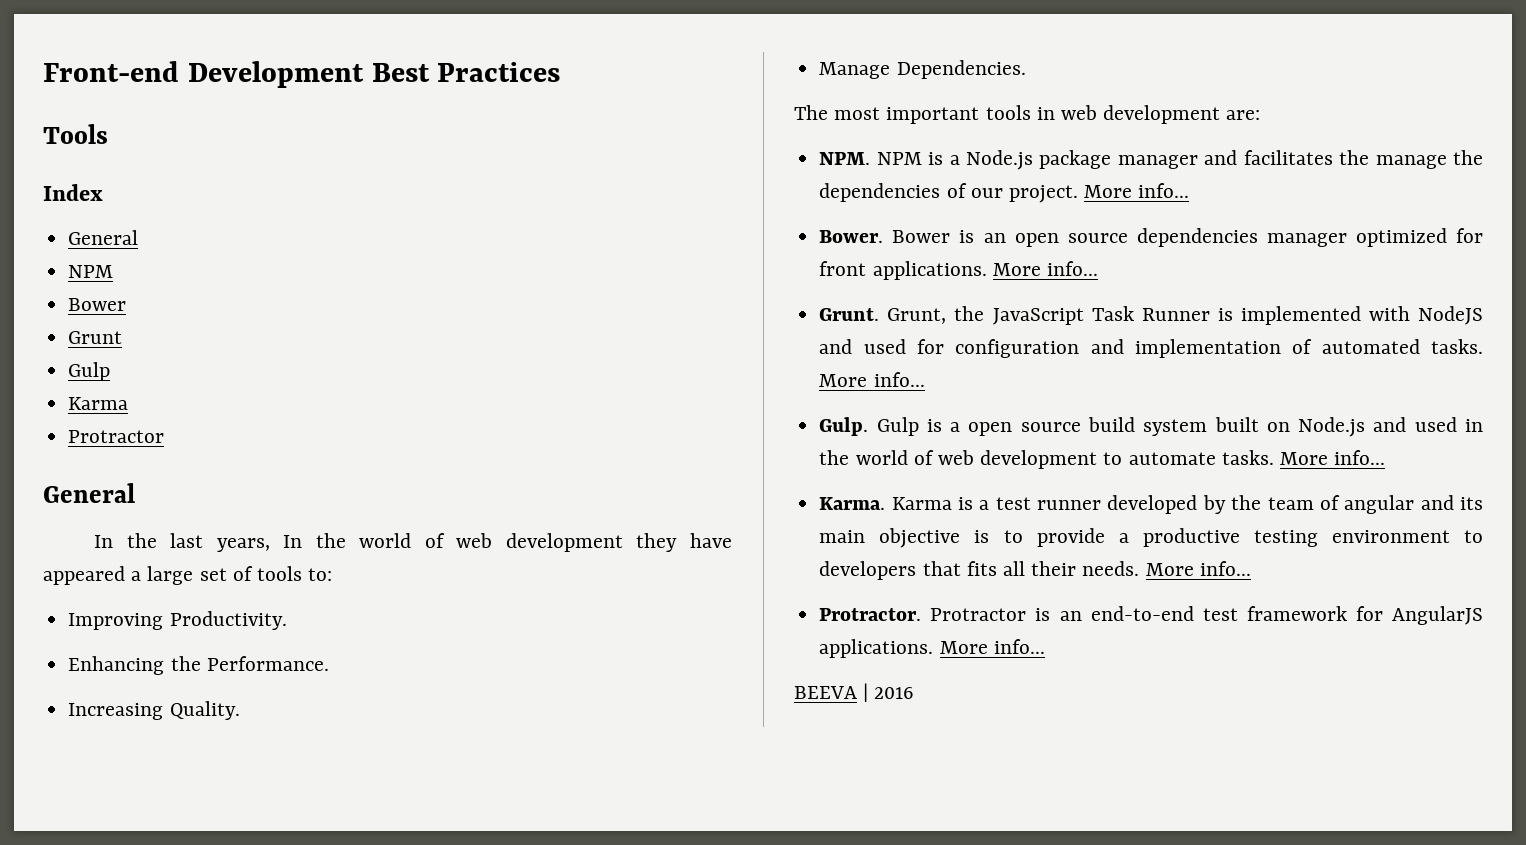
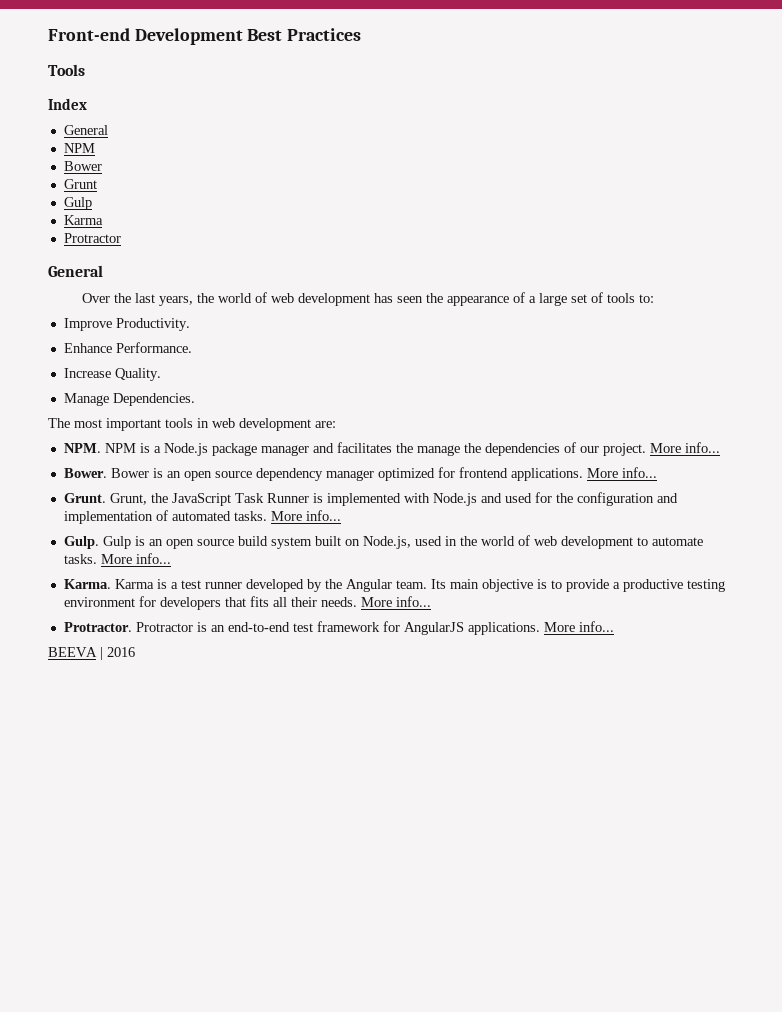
- In the last years, In the world of web development they have appeared a large set of tools to:
+ Over the last years, the world of web development has seen the appearance of a large set of tools to:
- Improving Productivity.
+ Improve Productivity.
- Enhancing the Performance.
+ Enhance Performance.
- Increasing Quality.
+ Increase Quality.
- Bower is an open source dependencies manager optimized for front applications.
+ Bower is an open source dependency manager optimized for frontend applications.
- Grunt, the JavaScript Task Runner is implemented with NodeJS and used for configuration and implementation of automated tasks.
+ Grunt, the JavaScript Task Runner is implemented with Node.js and used for the configuration and implementation of automated tasks.
- Gulp is a open source build system built on Node.js and used in the world of web development to automate tasks.
+ Gulp is an open source build system built on Node.js, used in the world of web development to automate tasks.
- Karma is a test runner developed by the team of angular and its main objective is to provide a productive testing environment to developers that fits all their needs.
+ Karma is a test runner developed by the Angular team. Its main objective is to provide a productive testing environment for developers that fits all their needs.

